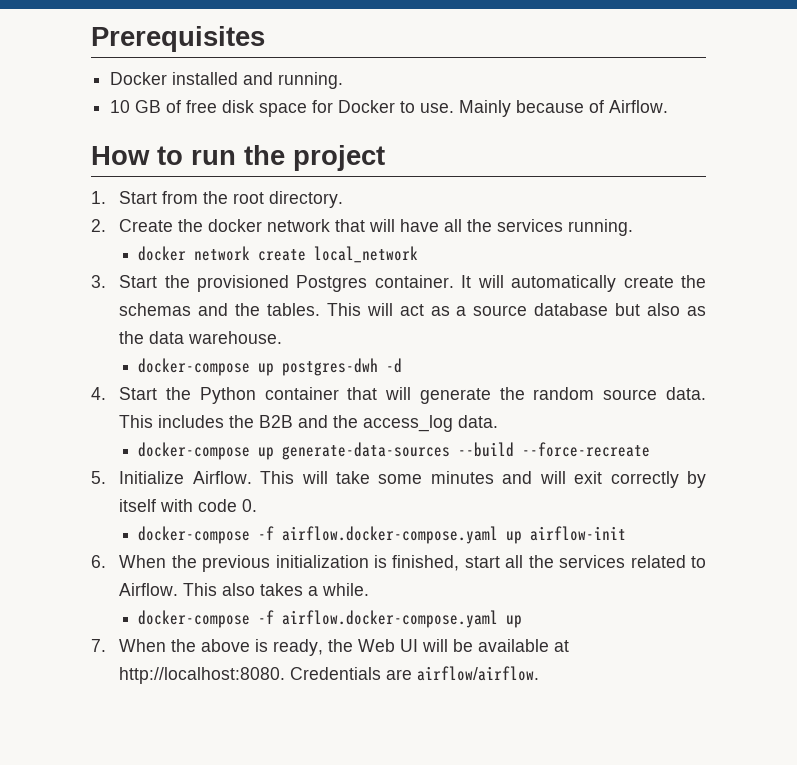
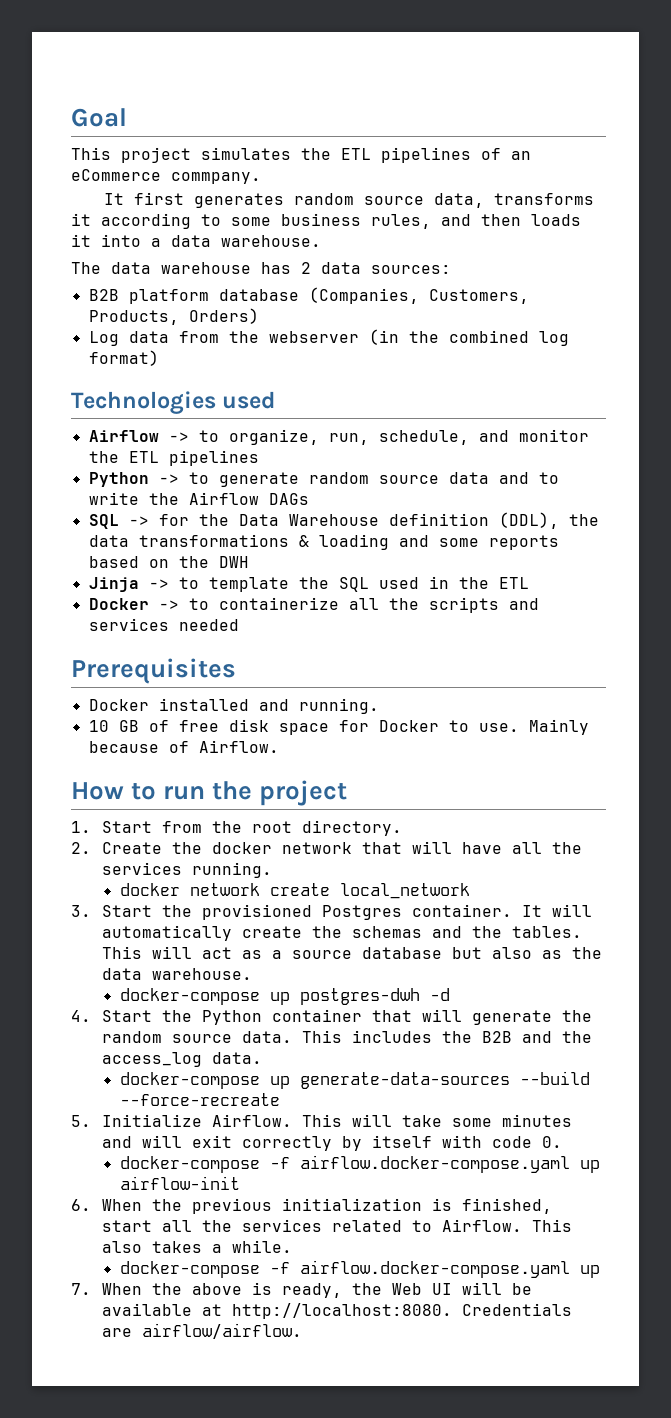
+ Goal
+ This project simulates the ETL pipelines of an eCommerce commpany.
+ It first generates random source data, transforms it according to some business rules, and then loads it into a data warehouse.
+ The data warehouse has 2 data sources:
+ B2B platform database (Companies, Customers, Products, Orders)
+ Log data from the webserver (in the combined log format)
+ Technologies used
+ Airflow -> to organize, run, schedule, and monitor the ETL pipelines
+ Python -> to generate random source data and to write the Airflow DAGs
+ SQL -> for the Data Warehouse definition (DDL), the data transformations & loading and some reports based on the DWH
+ Jinja -> to template the SQL used in the ETL
+ Docker -> to containerize all the scripts and services needed

